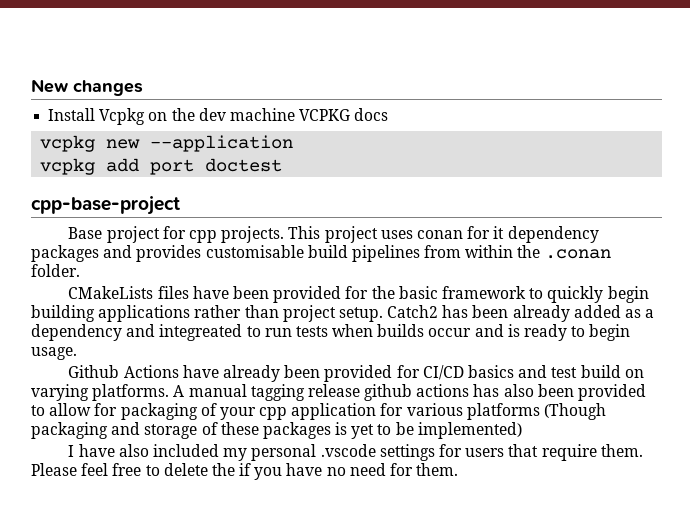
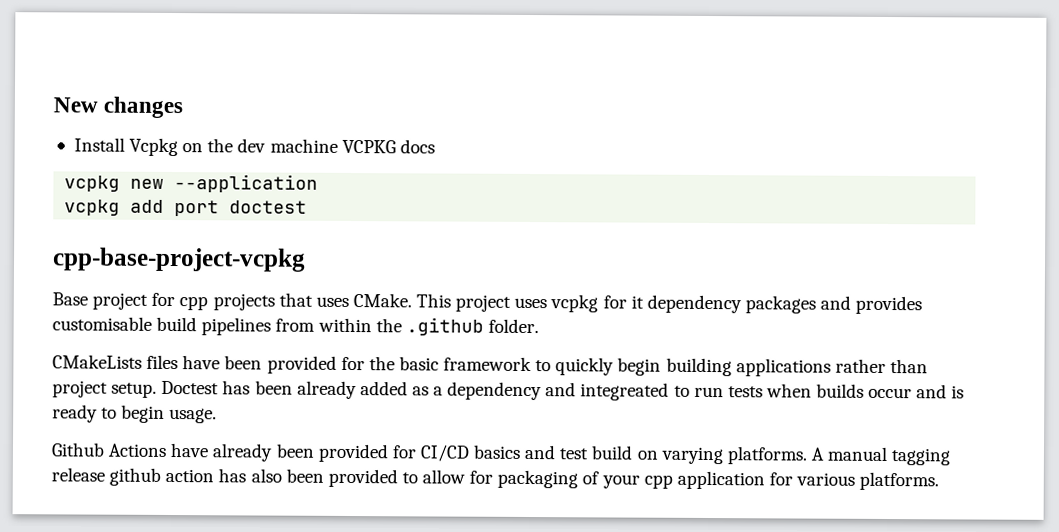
- cpp-base-project
+ cpp-base-project-vcpkg
- Base project for cpp projects.
+ Base project for cpp projects that uses CMake.
- This project uses conan for it dependency packages and provides customisable build pipelines from within the .conan folder.
+ This project uses vcpkg for it dependency packages and provides customisable build pipelines from within the .github folder.
- Catch2 has been already added as a dependency and integreated to run tests when builds occur and is ready to begin usage.
+ Doctest has been already added as a dependency and integreated to run tests when builds occur and is ready to begin usage.
- A manual tagging release github actions has also been provided to allow for packaging of your cpp application for various platforms (Though packaging and storage of these packages is yet to be implemented)
- I have also included my personal .vscode settings for users that require them. Please feel free to delete the if you have no need for them.
+ A manual tagging release github action has also been provided to allow for packaging of your cpp application for various platforms.

